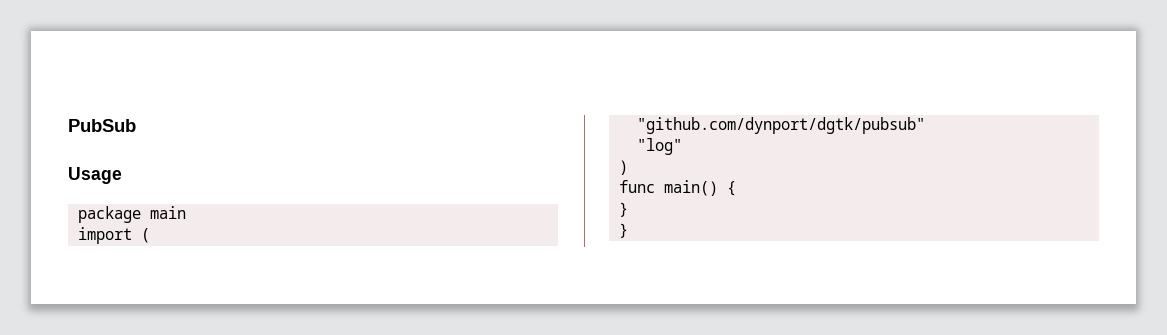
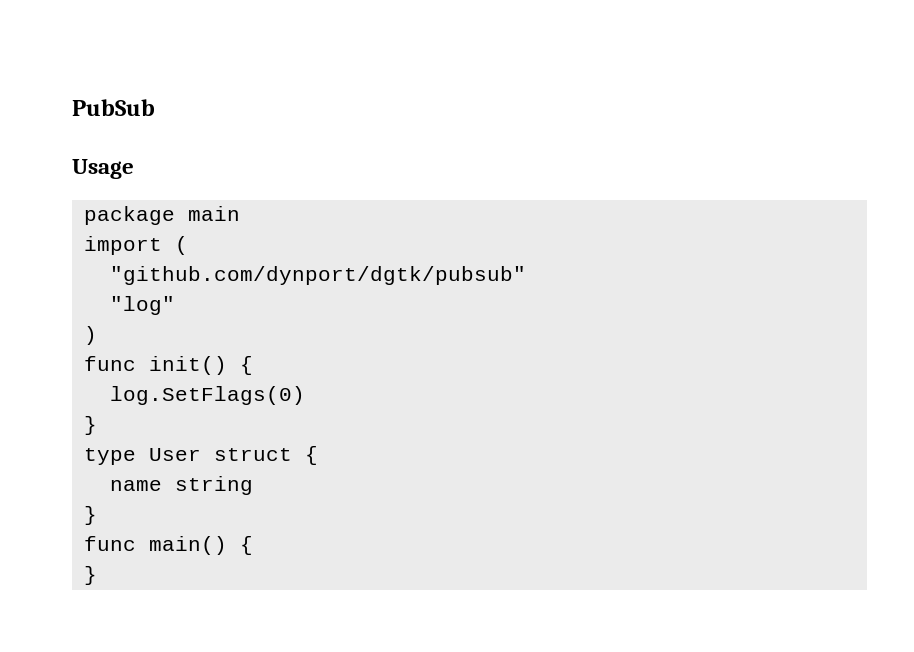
+ func init() {
+ log.SetFlags(0)
+ }
+ type User struct {
+ name string
+ }
  func main() {
- }

